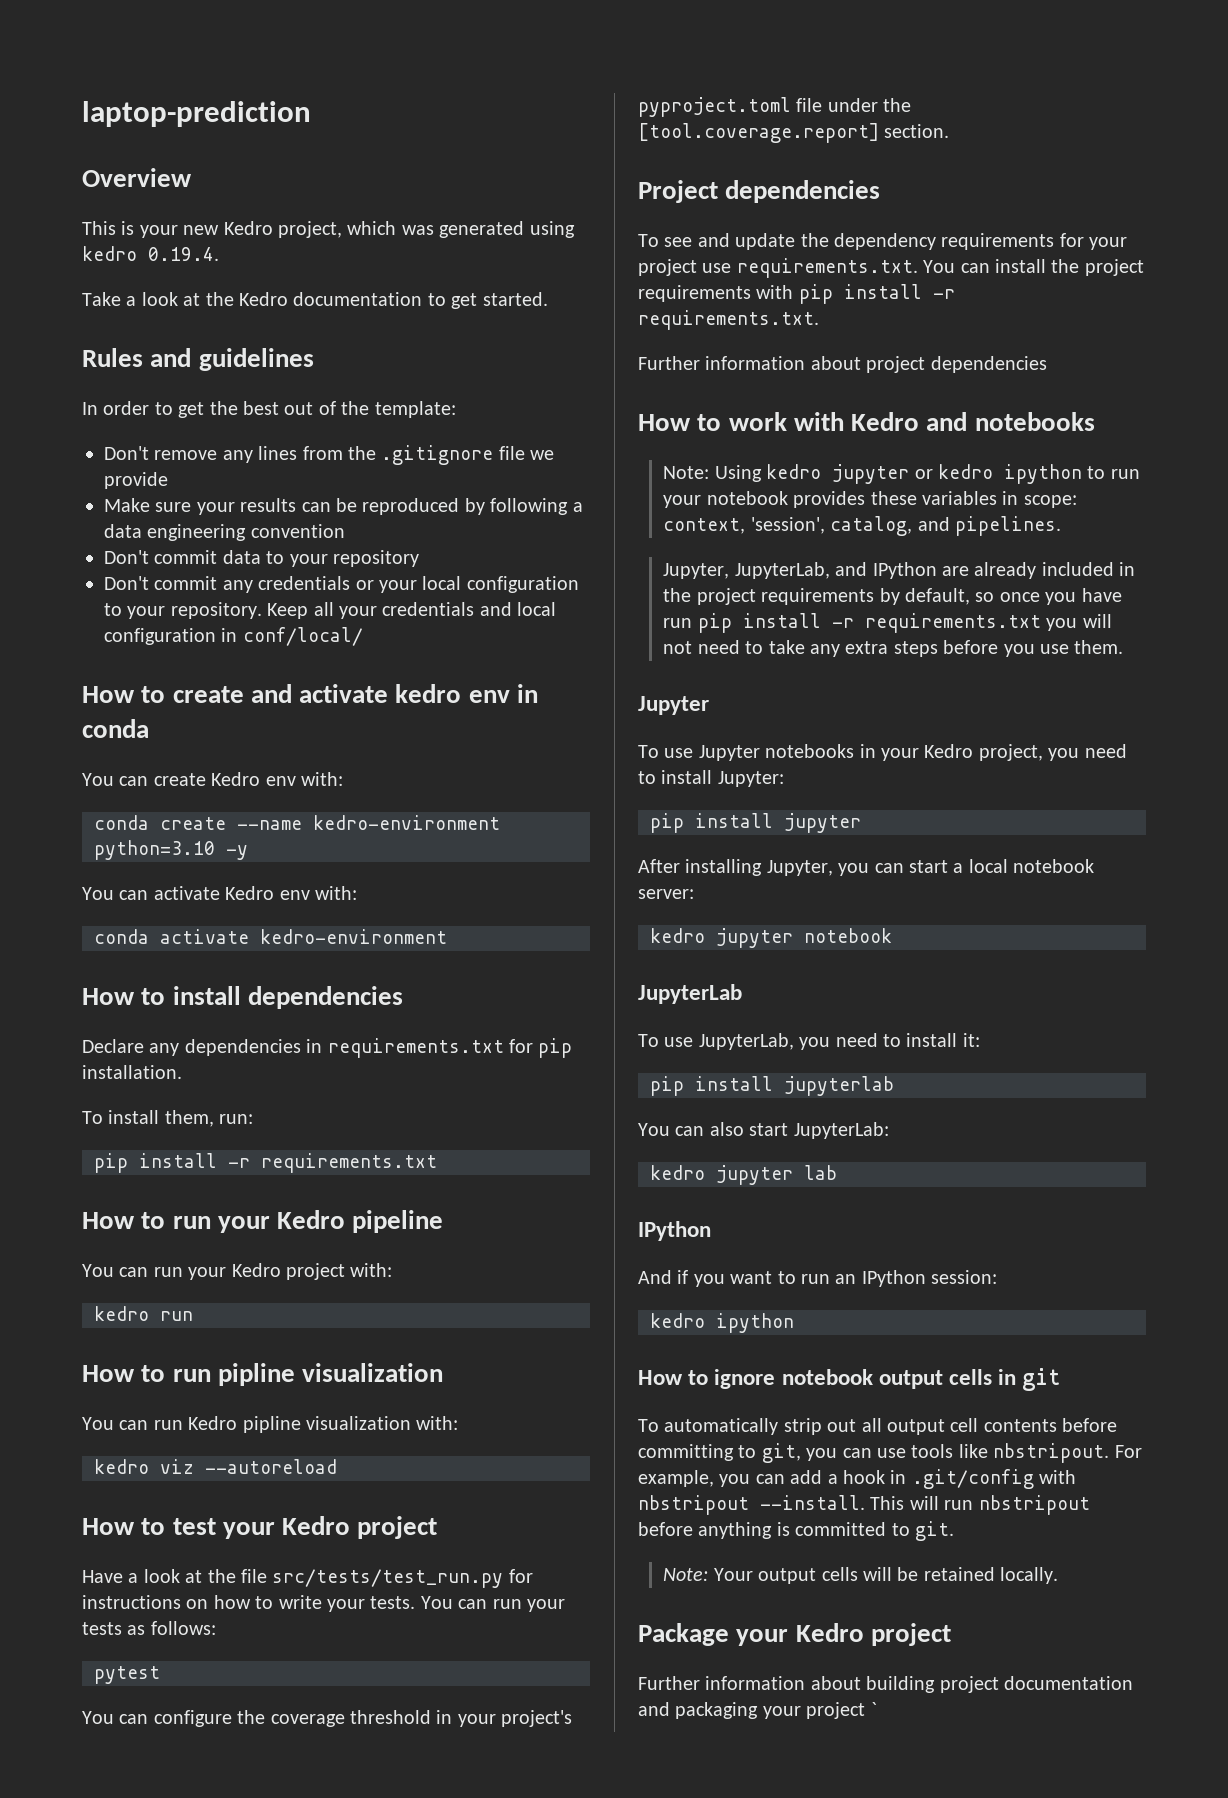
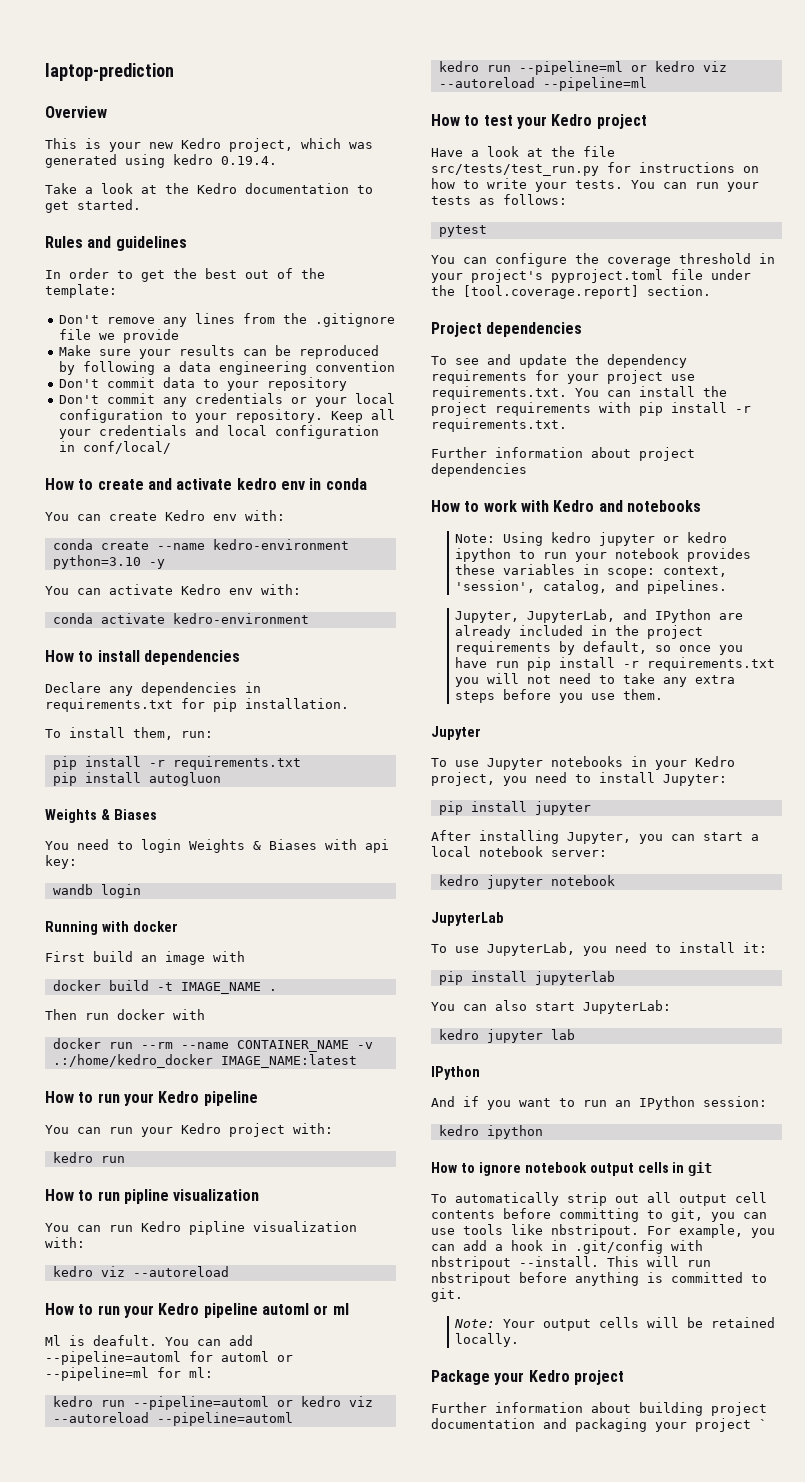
+ pip install autogluon
+ Weights & Biases
+ You need to login Weights & Biases with api key:
+ wandb login
+ Running with docker
+ First build an image with
+ docker build -t IMAGE_NAME .
+ Then run docker with
+ docker run --rm --name CONTAINER_NAME -v .:/home/kedro_docker IMAGE_NAME:latest
+ How to run your Kedro pipeline automl or ml
+ Ml is deafult. You can add --pipeline=automl for automl or --pipeline=ml for ml:
+ kedro run --pipeline=automl or kedro viz --autoreload --pipeline=automl
+ kedro run --pipeline=ml or kedro viz --autoreload --pipeline=ml

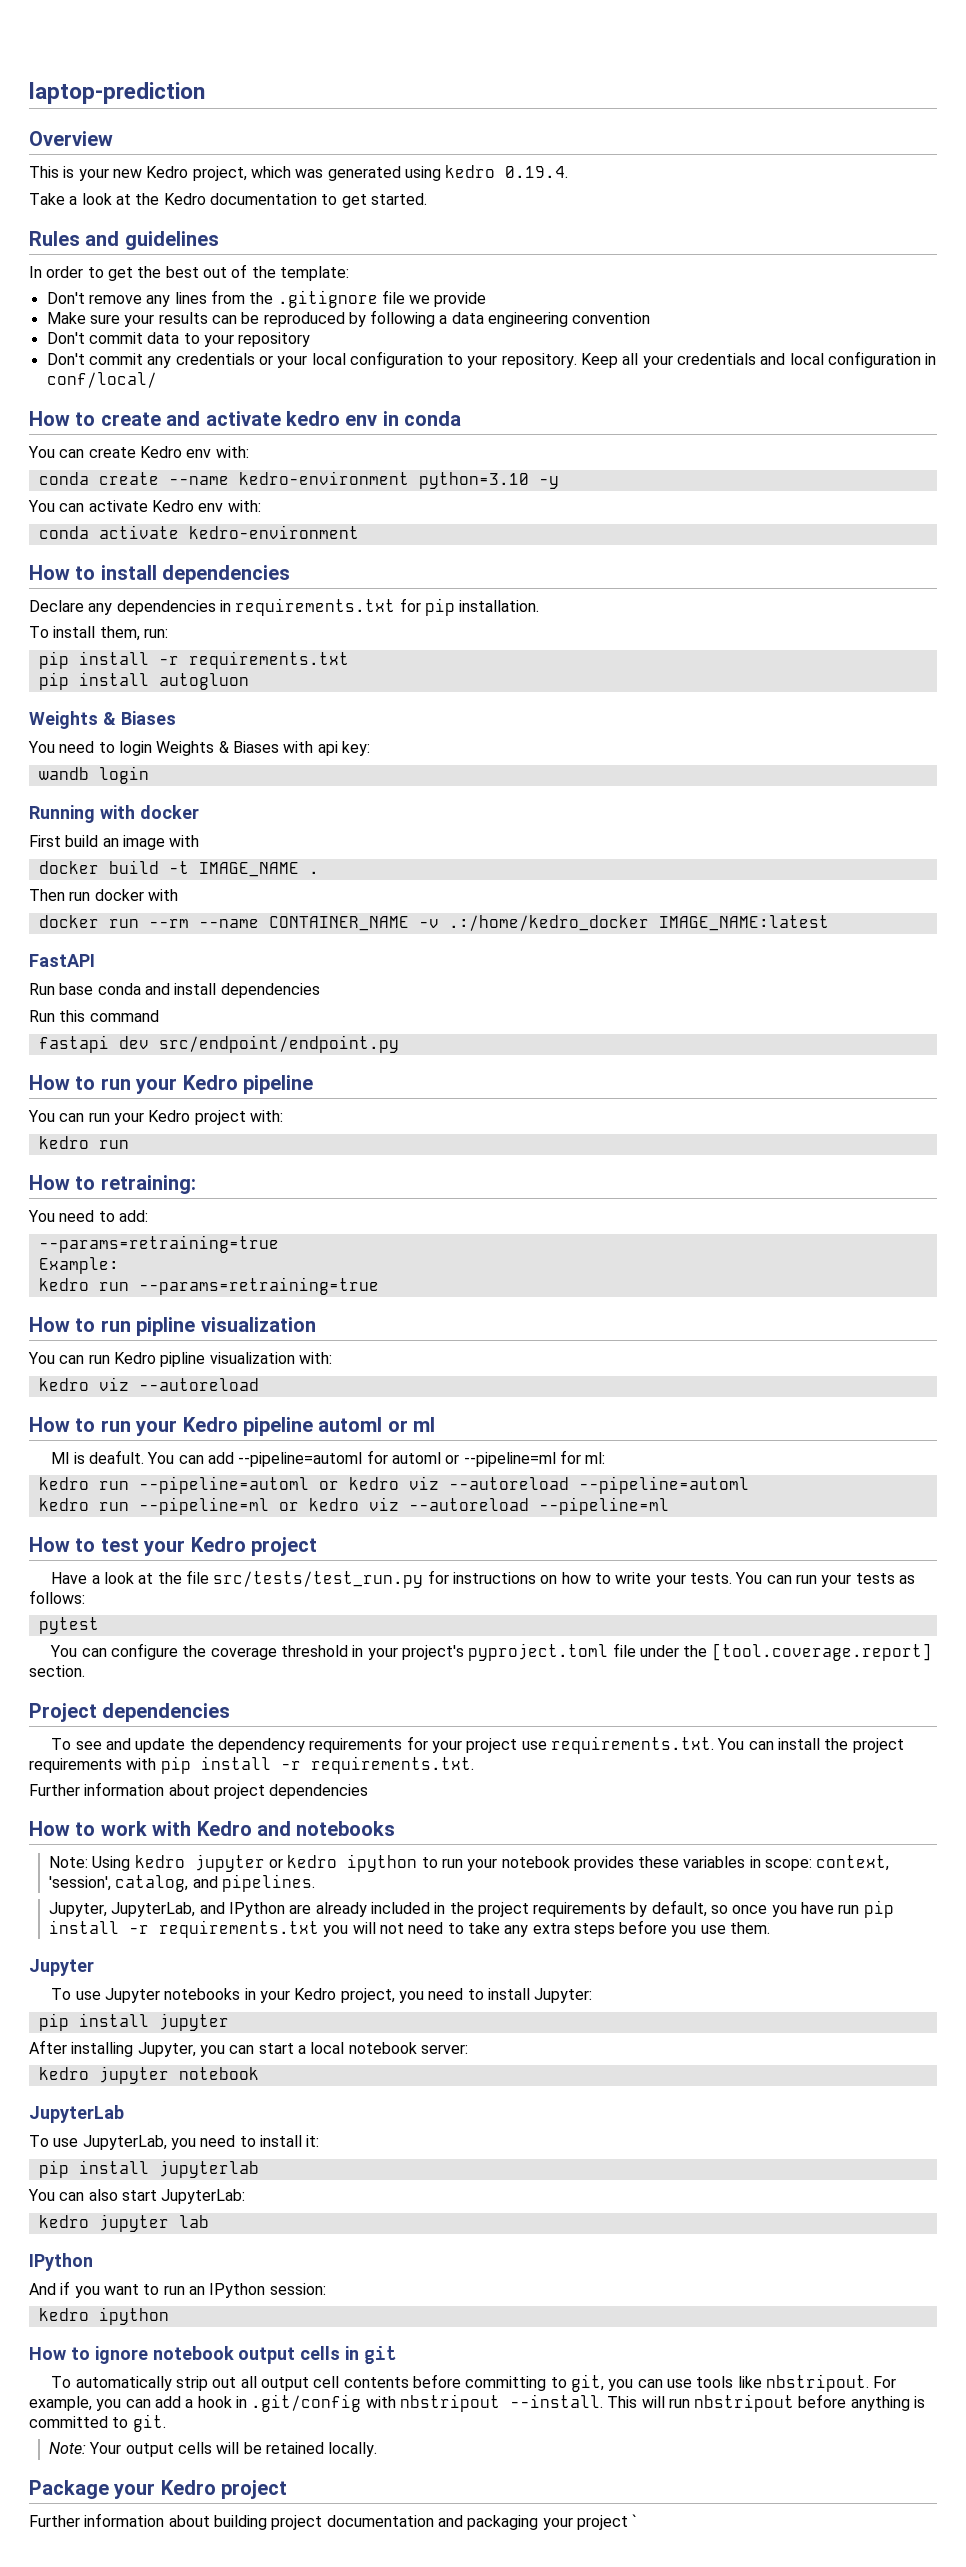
+ FastAPI
+ Run base conda and install dependencies
+ Run this command
+ fastapi dev src/endpoint/endpoint.py
+ How to retraining:
+ You need to add:
+ --params=retraining=true
+ Example:
+ kedro run --params=retraining=true

